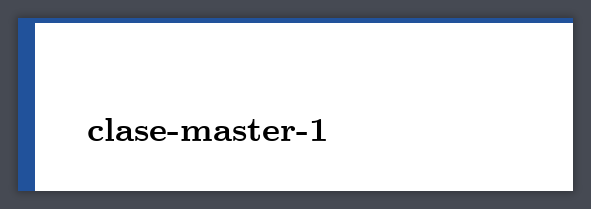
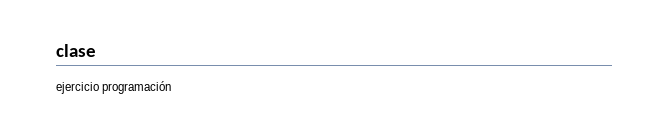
- clase-master-1
+ clase
+ ejercicio programación

